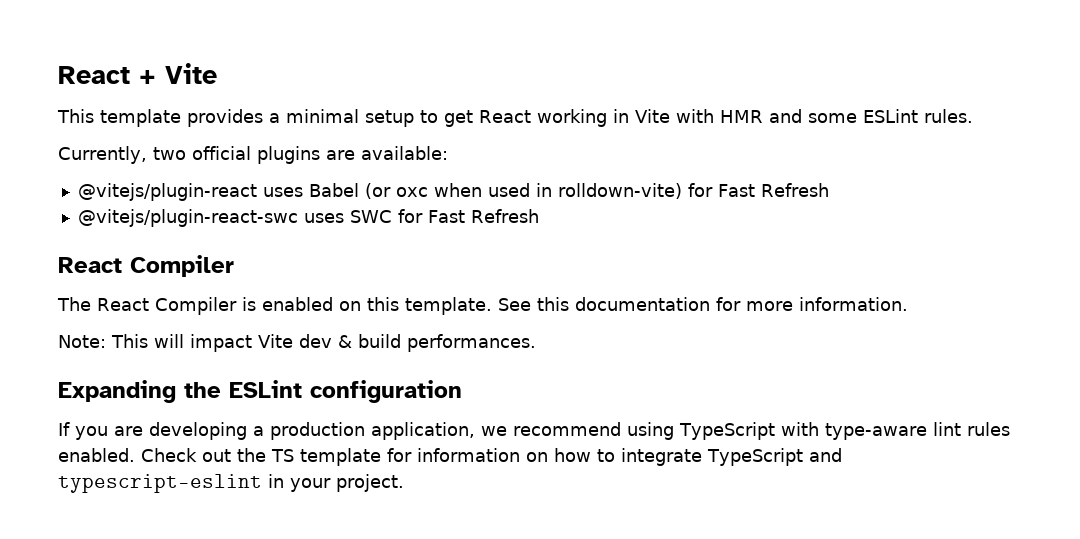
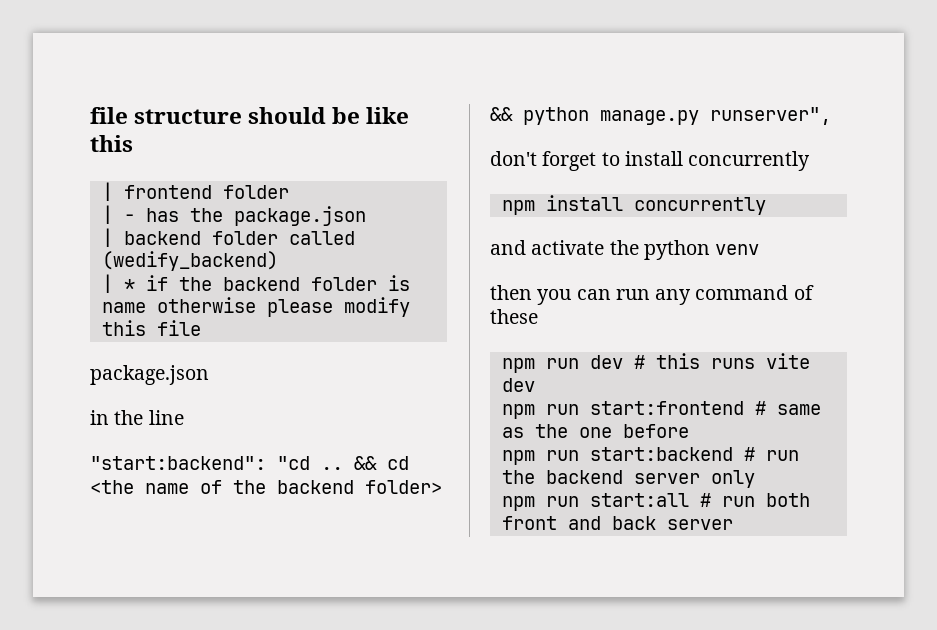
- React + Vite
- This template provides a minimal setup to get React working in Vite with HMR and some ESLint rules.
- Currently, two official plugins are available:
- @vitejs/plugin-react uses Babel (or oxc when used in rolldown-vite) for Fast Refresh
- @vitejs/plugin-react-swc uses SWC for Fast Refresh
- React Compiler
- The React Compiler is enabled on this template. See this documentation for more information.
- Note: This will impact Vite dev & build performances.
- Expanding the ESLint configuration
- If you are developing a production application, we recommend using TypeScript with type-aware lint rules enabled. Check out the TS template for information on how to integrate TypeScript and typescript-eslint in your project.
+ file structure should be like this
+ | frontend folder
+ | - has the package.json
+ | backend folder called (wedify_backend)
+ | * if the backend folder is name otherwise please modify this file
+ package.json
+ in the line
+ "start:backend": "cd .. && cd <the name of the backend folder> && python manage.py runserver",
+ don't forget to install concurrently
+ npm install concurrently
+ and activate the python venv
+ then you can run any command of these
+ npm run dev # this runs vite dev
+ npm run start:frontend # same as the one before
+ npm run start:backend # run the backend server only
+ npm run start:all # run both front and back server

